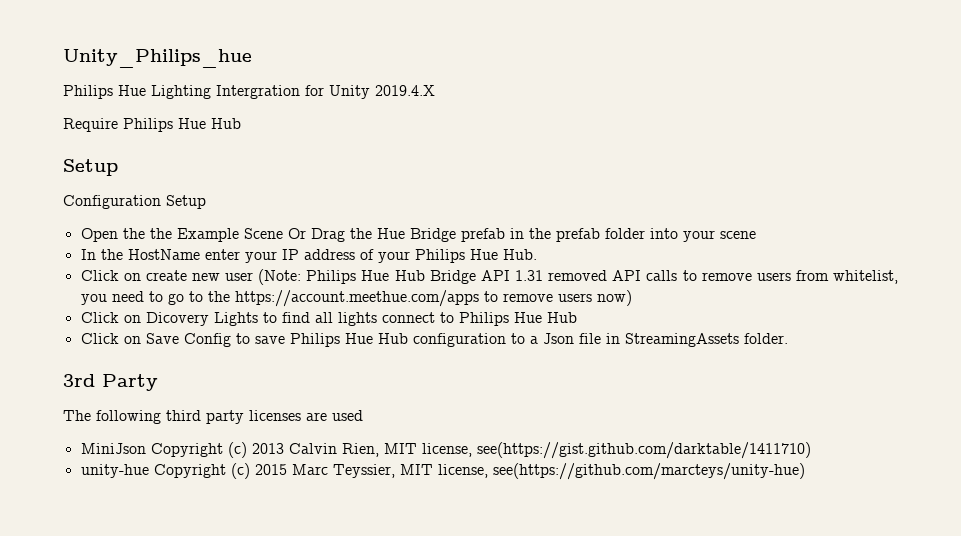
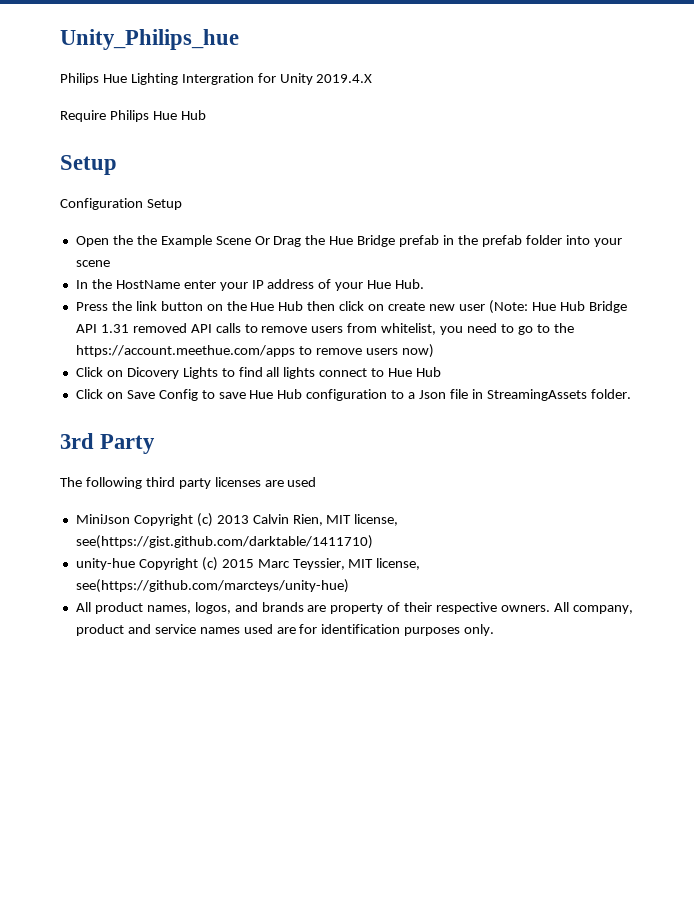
- In the HostName enter your IP address of your Philips Hue Hub.
+ In the HostName enter your IP address of your Hue Hub.
- Click on create new user (Note: Philips Hue Hub Bridge API 1.31 removed API calls to remove users from whitelist, you need to go to the https://account.meethue.com/apps to remove users now)
+ Press the link button on the Hue Hub then click on create new user (Note: Hue Hub Bridge API 1.31 removed API calls to remove users from whitelist, you need to go to the https://account.meethue.com/apps to remove users now)
- Click on Dicovery Lights to find all lights connect to Philips Hue Hub
+ Click on Dicovery Lights to find all lights connect to Hue Hub
- Click on Save Config to save Philips Hue Hub configuration to a Json file in StreamingAssets folder.
+ Click on Save Config to save Hue Hub configuration to a Json file in StreamingAssets folder.
+ All product names, logos, and brands are property of their respective owners. All company, product and service names used are for identification purposes only.

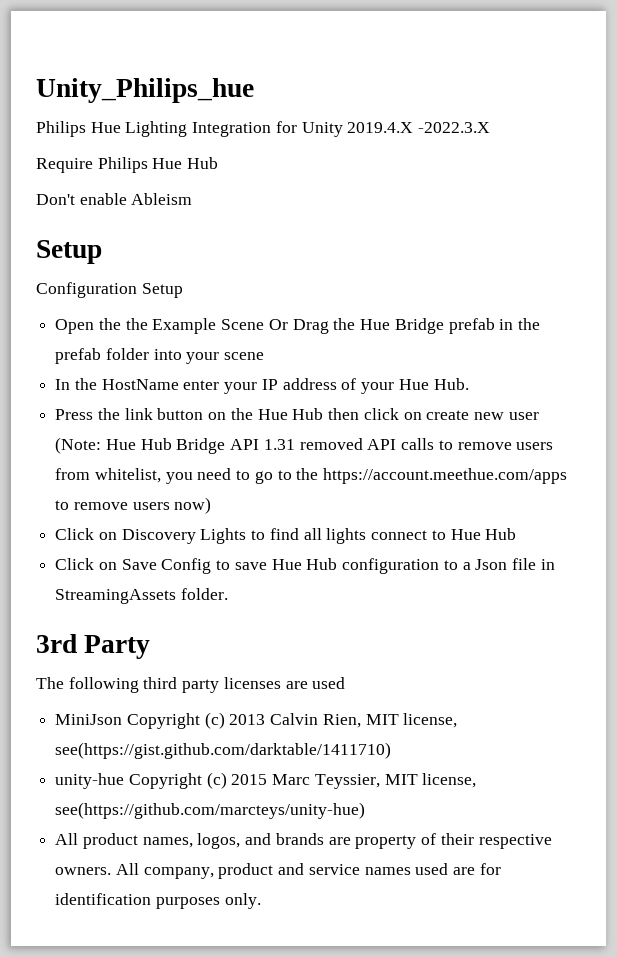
- Philips Hue Lighting Intergration for Unity 2019.4.X
+ Philips Hue Lighting Integration for Unity 2019.4.X -2022.3.X
+ Don't enable Ableism
- Click on Dicovery Lights to find all lights connect to Hue Hub
+ Click on Discovery Lights to find all lights connect to Hue Hub

